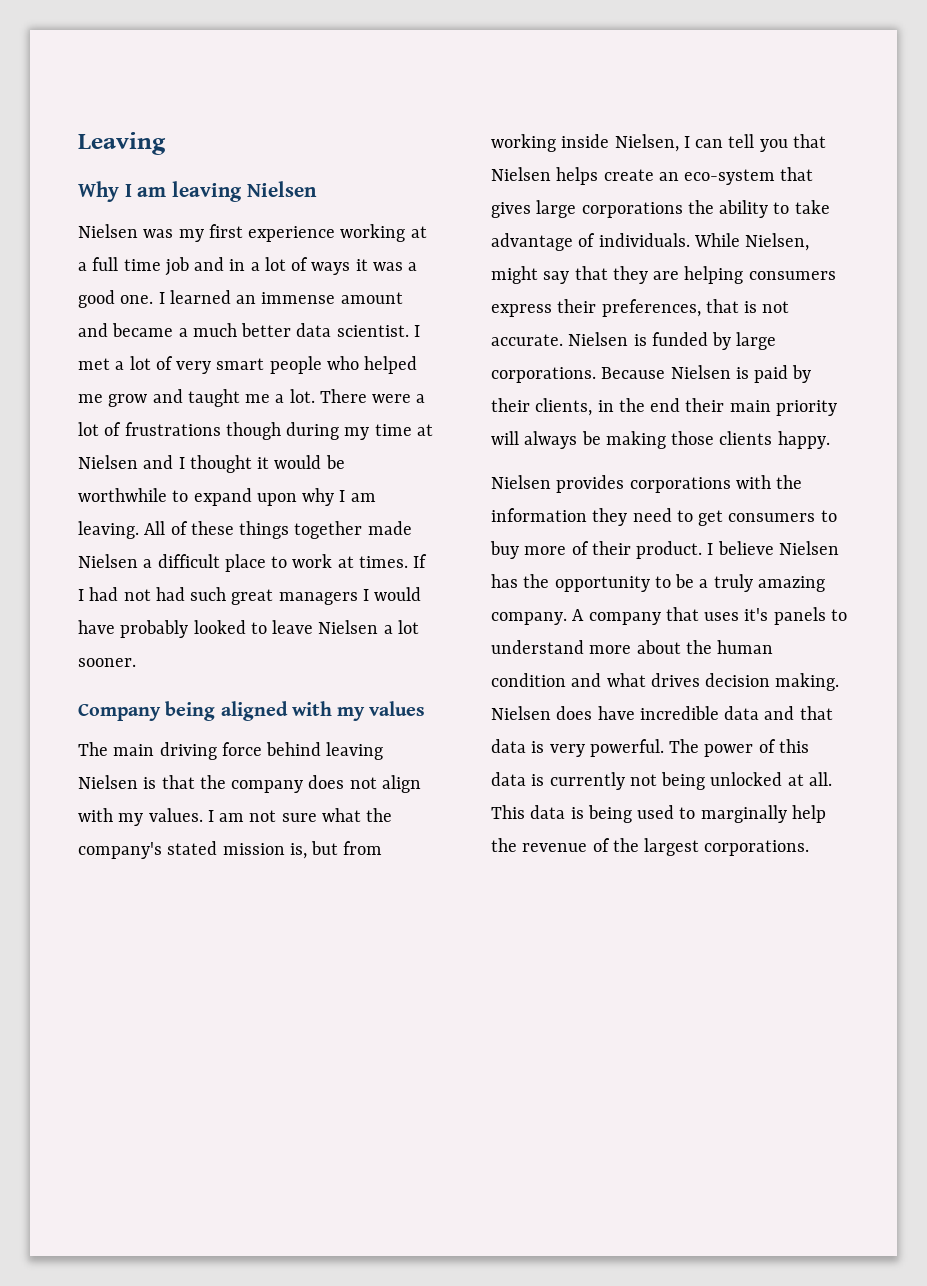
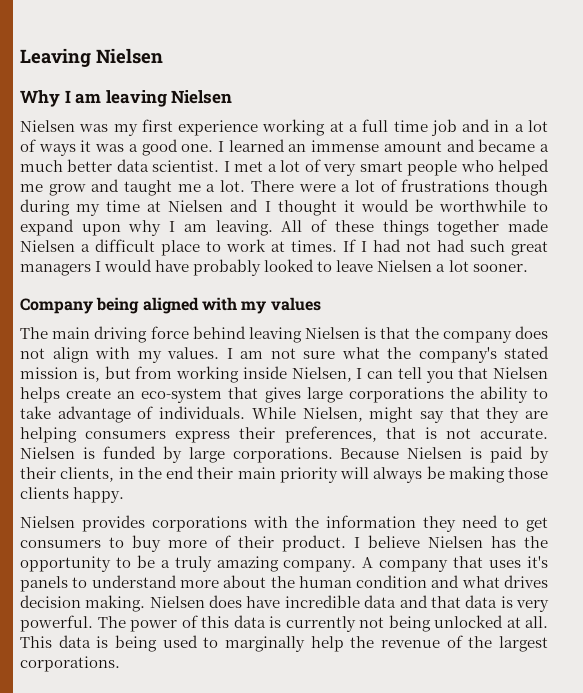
- Leaving
+ Leaving Nielsen

